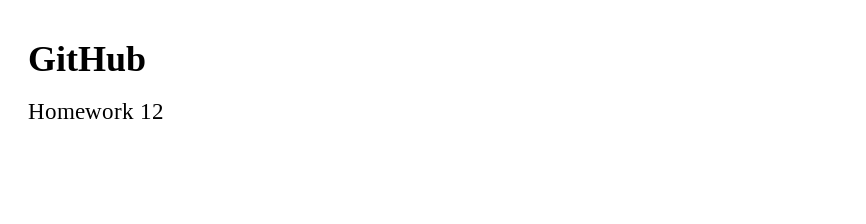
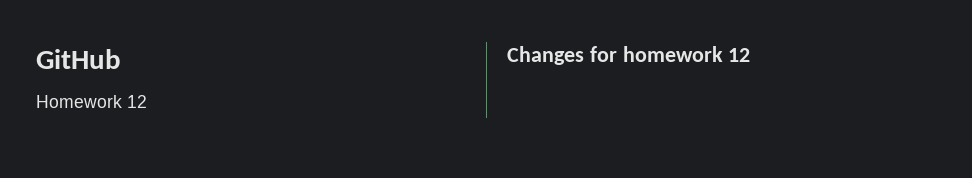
+ Changes for homework 12

